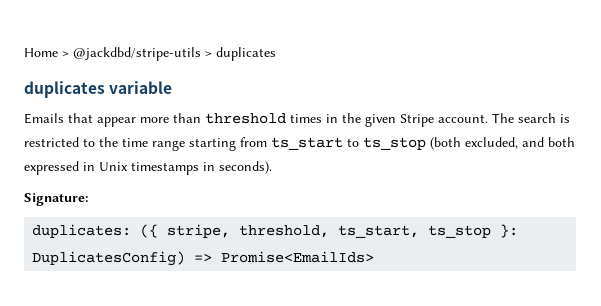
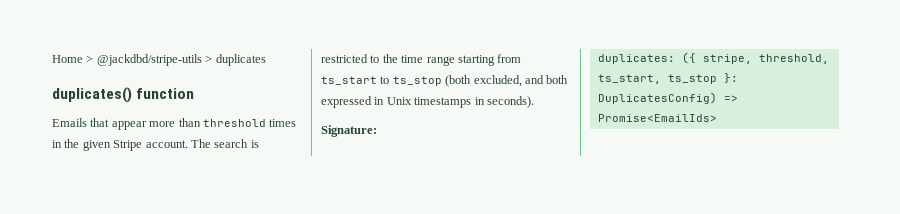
- duplicates variable
+ duplicates() function

